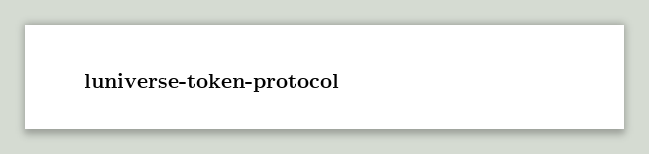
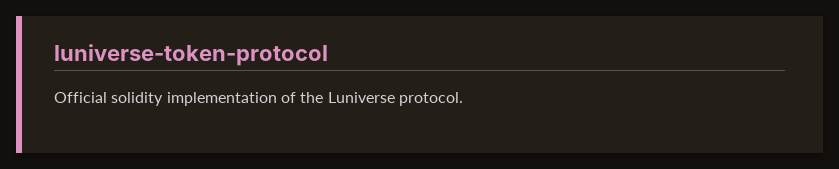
+ Official solidity implementation of the Luniverse protocol.

